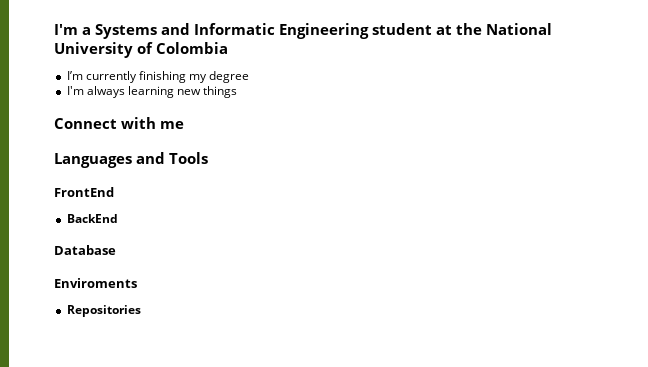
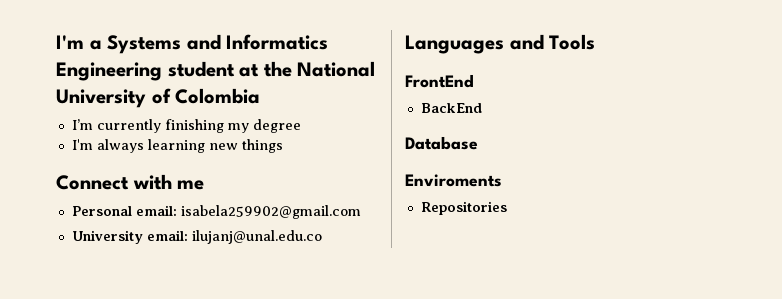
- I'm a Systems and Informatic Engineering student at the National University of Colombia
+ I'm a Systems and Informatics Engineering student at the National University of Colombia
+ Personal email: isabela259902@gmail.com
+ University email: ilujanj@unal.edu.co

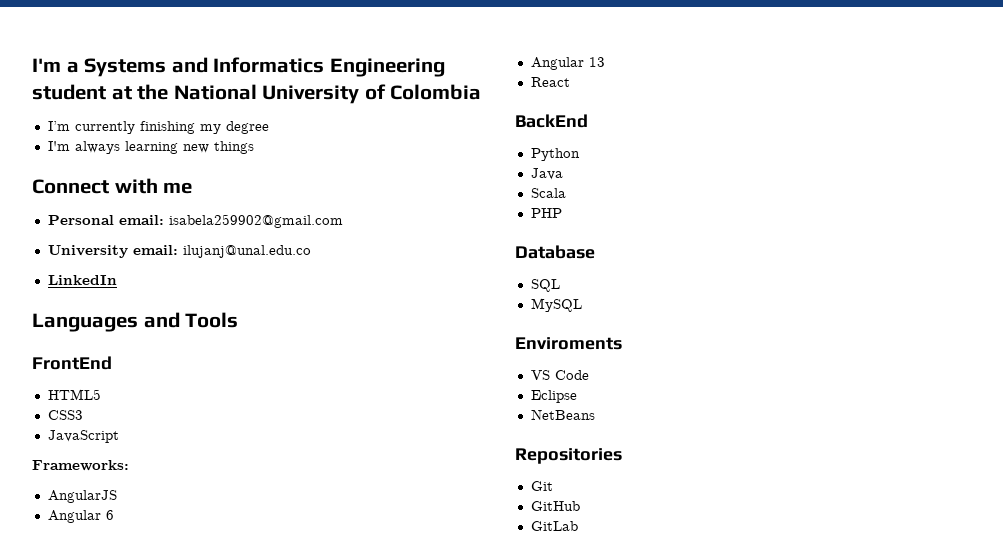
+ LinkedIn
+ HTML5
+ CSS3
+ JavaScript
+ Frameworks:
+ AngularJS
+ Angular 6
+ Angular 13
+ React
  BackEnd
+ Python
+ Java
+ Scala
+ PHP
+ SQL
+ MySQL
+ VS Code
+ Eclipse
+ NetBeans
  Repositories
+ Git
+ GitHub
+ GitLab

